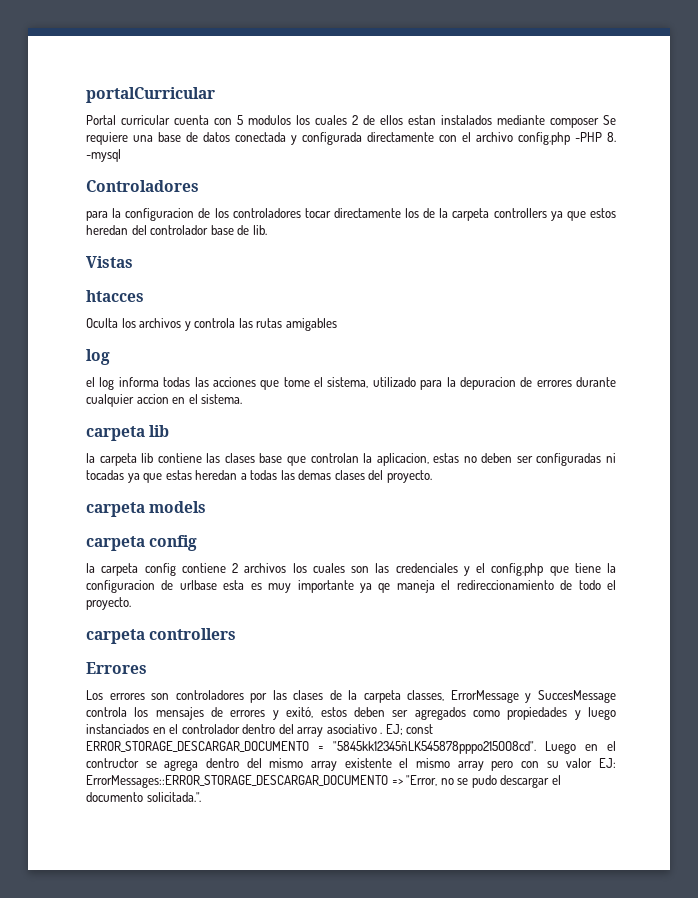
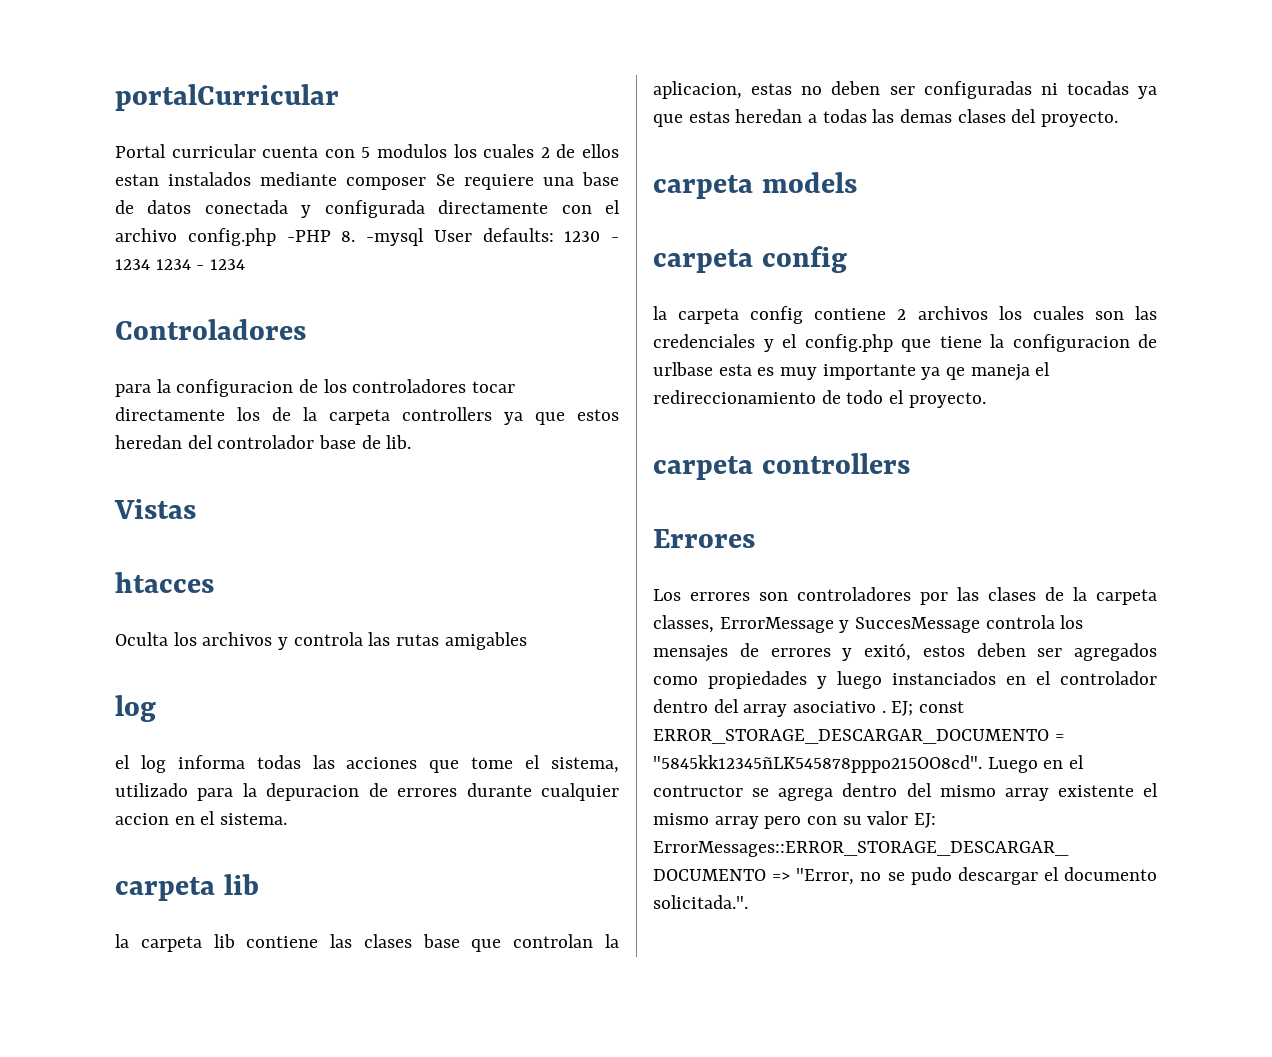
- Portal curricular cuenta con 5 modulos los cuales 2 de ellos estan instalados mediante composer Se requiere una base de datos conectada y configurada directamente con el archivo config.php -PHP 8. -mysql
+ Portal curricular cuenta con 5 modulos los cuales 2 de ellos estan instalados mediante composer Se requiere una base de datos conectada y configurada directamente con el archivo config.php -PHP 8. -mysql User defaults: 1230 - 1234 1234 - 1234

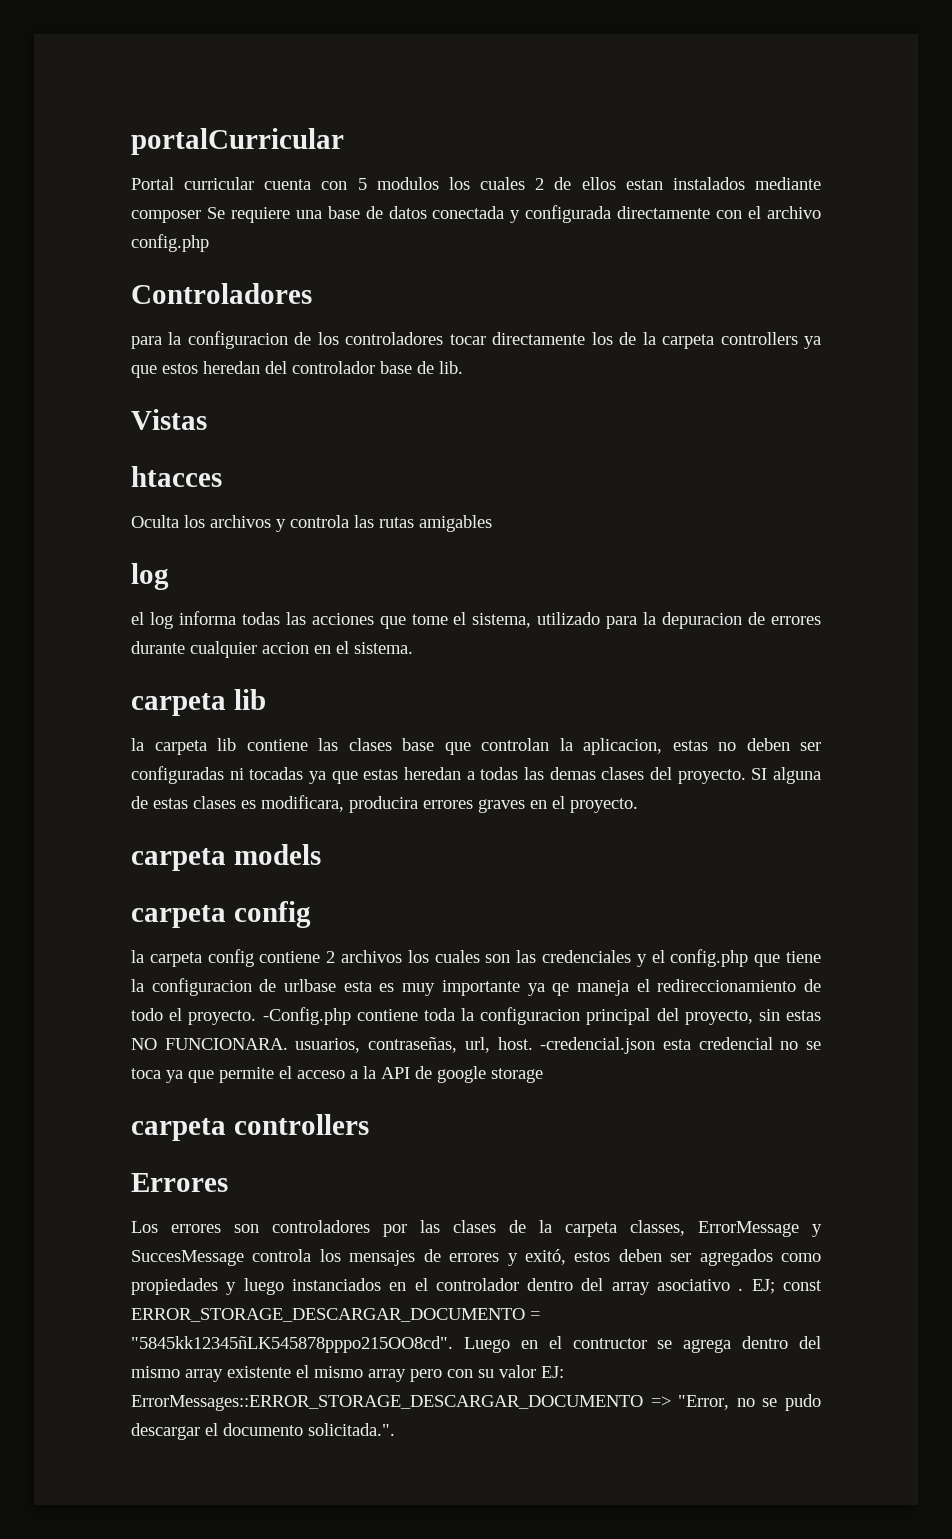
- Portal curricular cuenta con 5 modulos los cuales 2 de ellos estan instalados mediante composer Se requiere una base de datos conectada y configurada directamente con el archivo config.php -PHP 8. -mysql User defaults: 1230 - 1234 1234 - 1234
+ Portal curricular cuenta con 5 modulos los cuales 2 de ellos estan instalados mediante composer Se requiere una base de datos conectada y configurada directamente con el archivo config.php
+ SI alguna de estas clases es modificara, producira errores graves en el proyecto.
+ -Config.php contiene toda la configuracion principal del proyecto, sin estas NO FUNCIONARA. usuarios, contraseñas, url, host. -credencial.json esta credencial no se toca ya que permite el acceso a la API de google storage

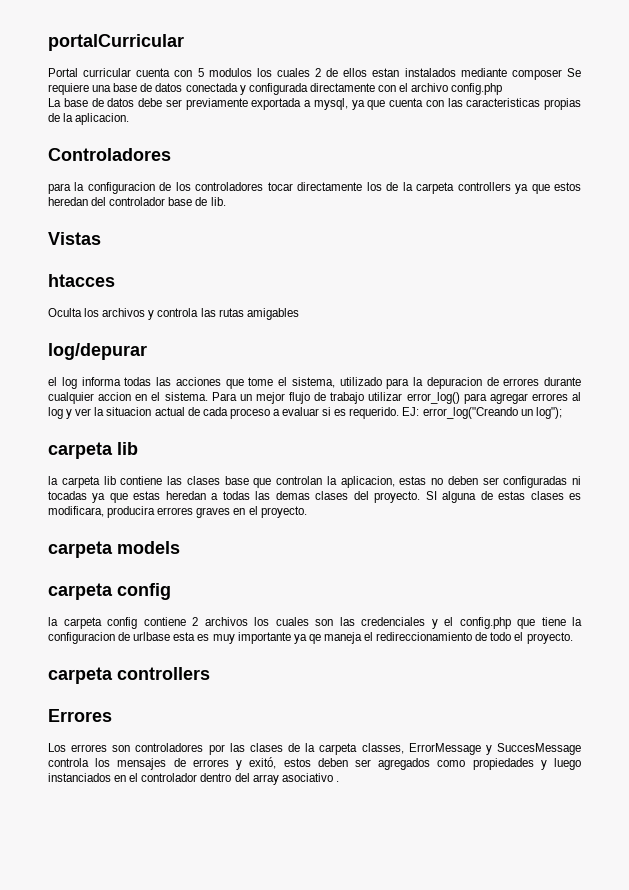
+ La base de datos debe ser previamente exportada a mysql, ya que cuenta con las caracteristicas propias de la aplicacion.
  Oculta los archivos y controla las rutas amigables
- log
+ log/depurar
+ Para un mejor flujo de trabajo utilizar error_log() para agregar errores al log y ver la situacion actual de cada proceso a evaluar si es requerido. EJ: error_log("Creando un log");
- -Config.php contiene toda la configuracion principal del proyecto, sin estas NO FUNCIONARA. usuarios, contraseñas, url, host. -credencial.json esta credencial no se toca ya que permite el acceso a la API de google storage
- EJ; const ERROR_STORAGE_DESCARGAR_DOCUMENTO = "5845kk12345ñLK545878pppo215OO8cd". Luego en el contructor se agrega dentro del mismo array existente el mismo array pero con su valor EJ: ErrorMessages::ERROR_STORAGE_DESCARGAR_DOCUMENTO => "Error, no se pudo descargar el documento solicitada.".

